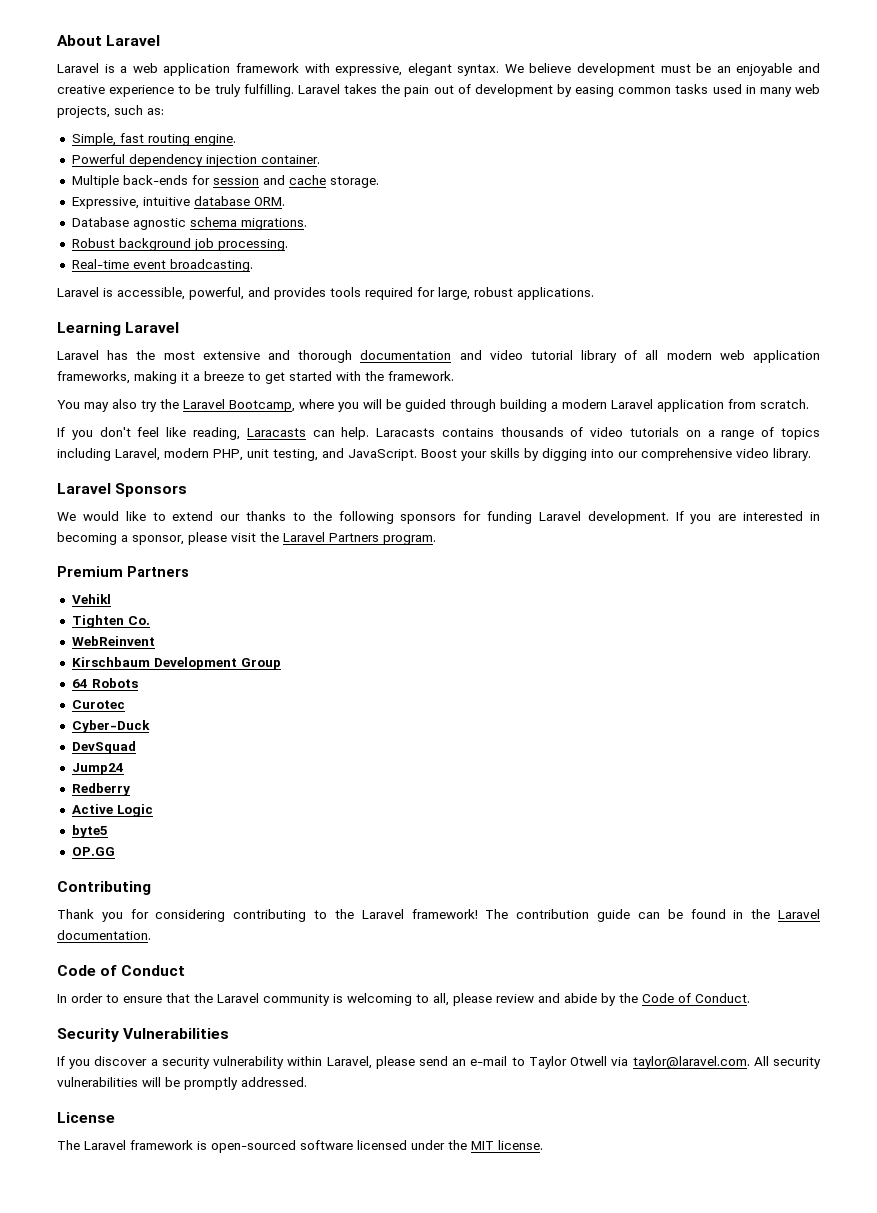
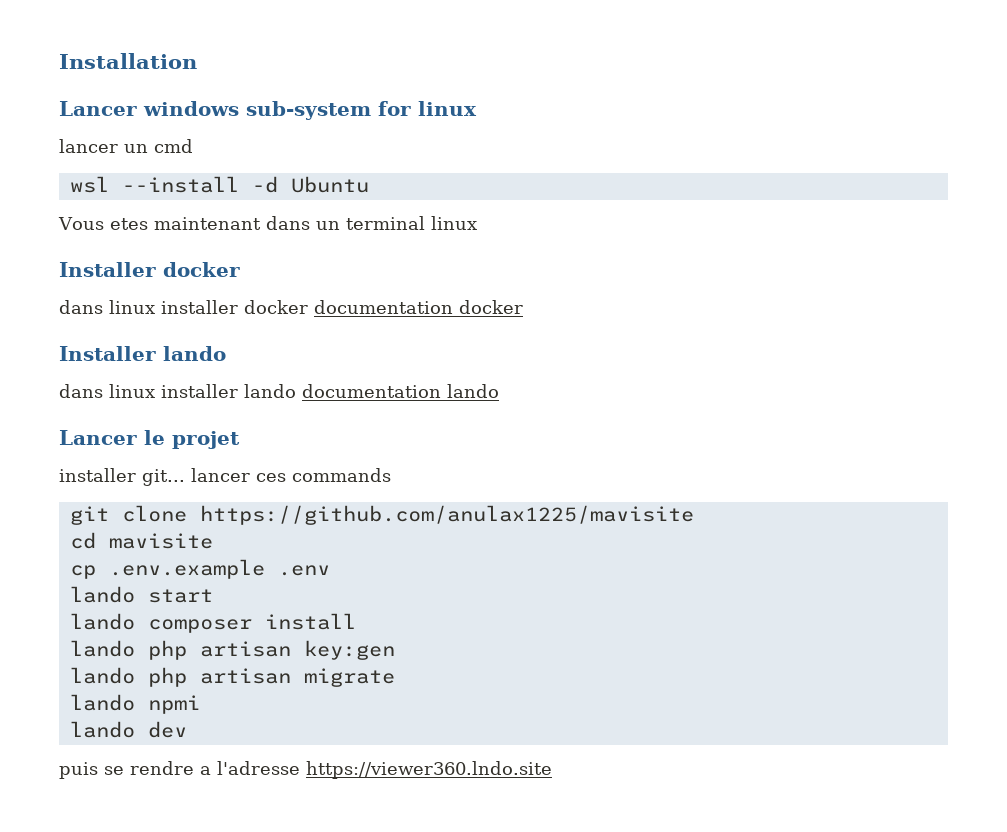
- About Laravel
- Laravel is a web application framework with expressive, elegant syntax. We believe development must be an enjoyable and creative experience to be truly fulfilling. Laravel takes the pain out of development by easing common tasks used in many web projects, such as:
- Simple, fast routing engine.
- Powerful dependency injection container.
- Multiple back-ends for session and cache storage.
- Expressive, intuitive database ORM.
- Database agnostic schema migrations.
- Robust background job processing.
- Real-time event broadcasting.
- Laravel is accessible, powerful, and provides tools required for large, robust applications.
- Learning Laravel
- Laravel has the most extensive and thorough documentation and video tutorial library of all modern web application frameworks, making it a breeze to get started with the framework.
- You may also try the Laravel Bootcamp, where you will be guided through building a modern Laravel application from scratch.
- If you don't feel like reading, Laracasts can help. Laracasts contains thousands of video tutorials on a range of topics including Laravel, modern PHP, unit testing, and JavaScript. Boost your skills by digging into our comprehensive video library.
- Laravel Sponsors
- We would like to extend our thanks to the following sponsors for funding Laravel development. If you are interested in becoming a sponsor, please visit the Laravel Partners program.
- Premium Partners
- Vehikl
- Tighten Co.
- WebReinvent
- Kirschbaum Development Group
- 64 Robots
- Curotec
- Cyber-Duck
- DevSquad
- Jump24
- Redberry
- Active Logic
- byte5
- OP.GG
- Contributing
- Thank you for considering contributing to the Laravel framework! The contribution guide can be found in the Laravel documentation.
- Code of Conduct
- In order to ensure that the Laravel community is welcoming to all, please review and abide by the Code of Conduct.
- Security Vulnerabilities
- If you discover a security vulnerability within Laravel, please send an e-mail to Taylor Otwell via taylor@laravel.com. All security vulnerabilities will be promptly addressed.
- License
- The Laravel framework is open-sourced software licensed under the MIT license.
+ Installation
+ Lancer windows sub-system for linux
+ lancer un cmd
+ wsl --install -d Ubuntu
+ Vous etes maintenant dans un terminal linux
+ Installer docker
+ dans linux installer docker documentation docker
+ Installer lando
+ dans linux installer lando documentation lando
+ Lancer le projet
+ installer git... lancer ces commands
+ git clone https://github.com/anulax1225/mavisite
+ cd mavisite
+ cp .env.example .env
+ lando start
+ lando composer install
+ lando php artisan key:gen
+ lando php artisan migrate
+ lando npmi
+ lando dev
+ puis se rendre a l'adresse https://viewer360.lndo.site

